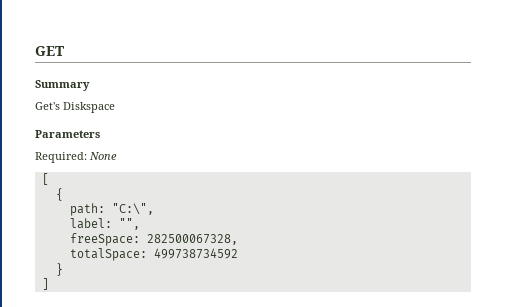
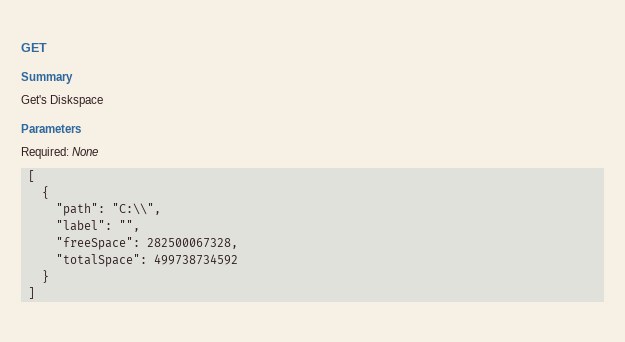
- path: "C:\",
- label: "",
+ "path": "C:\\",
+ "label": "",
- freeSpace: 282500067328,
+ "freeSpace": 282500067328,
- totalSpace: 499738734592
+ "totalSpace": 499738734592

